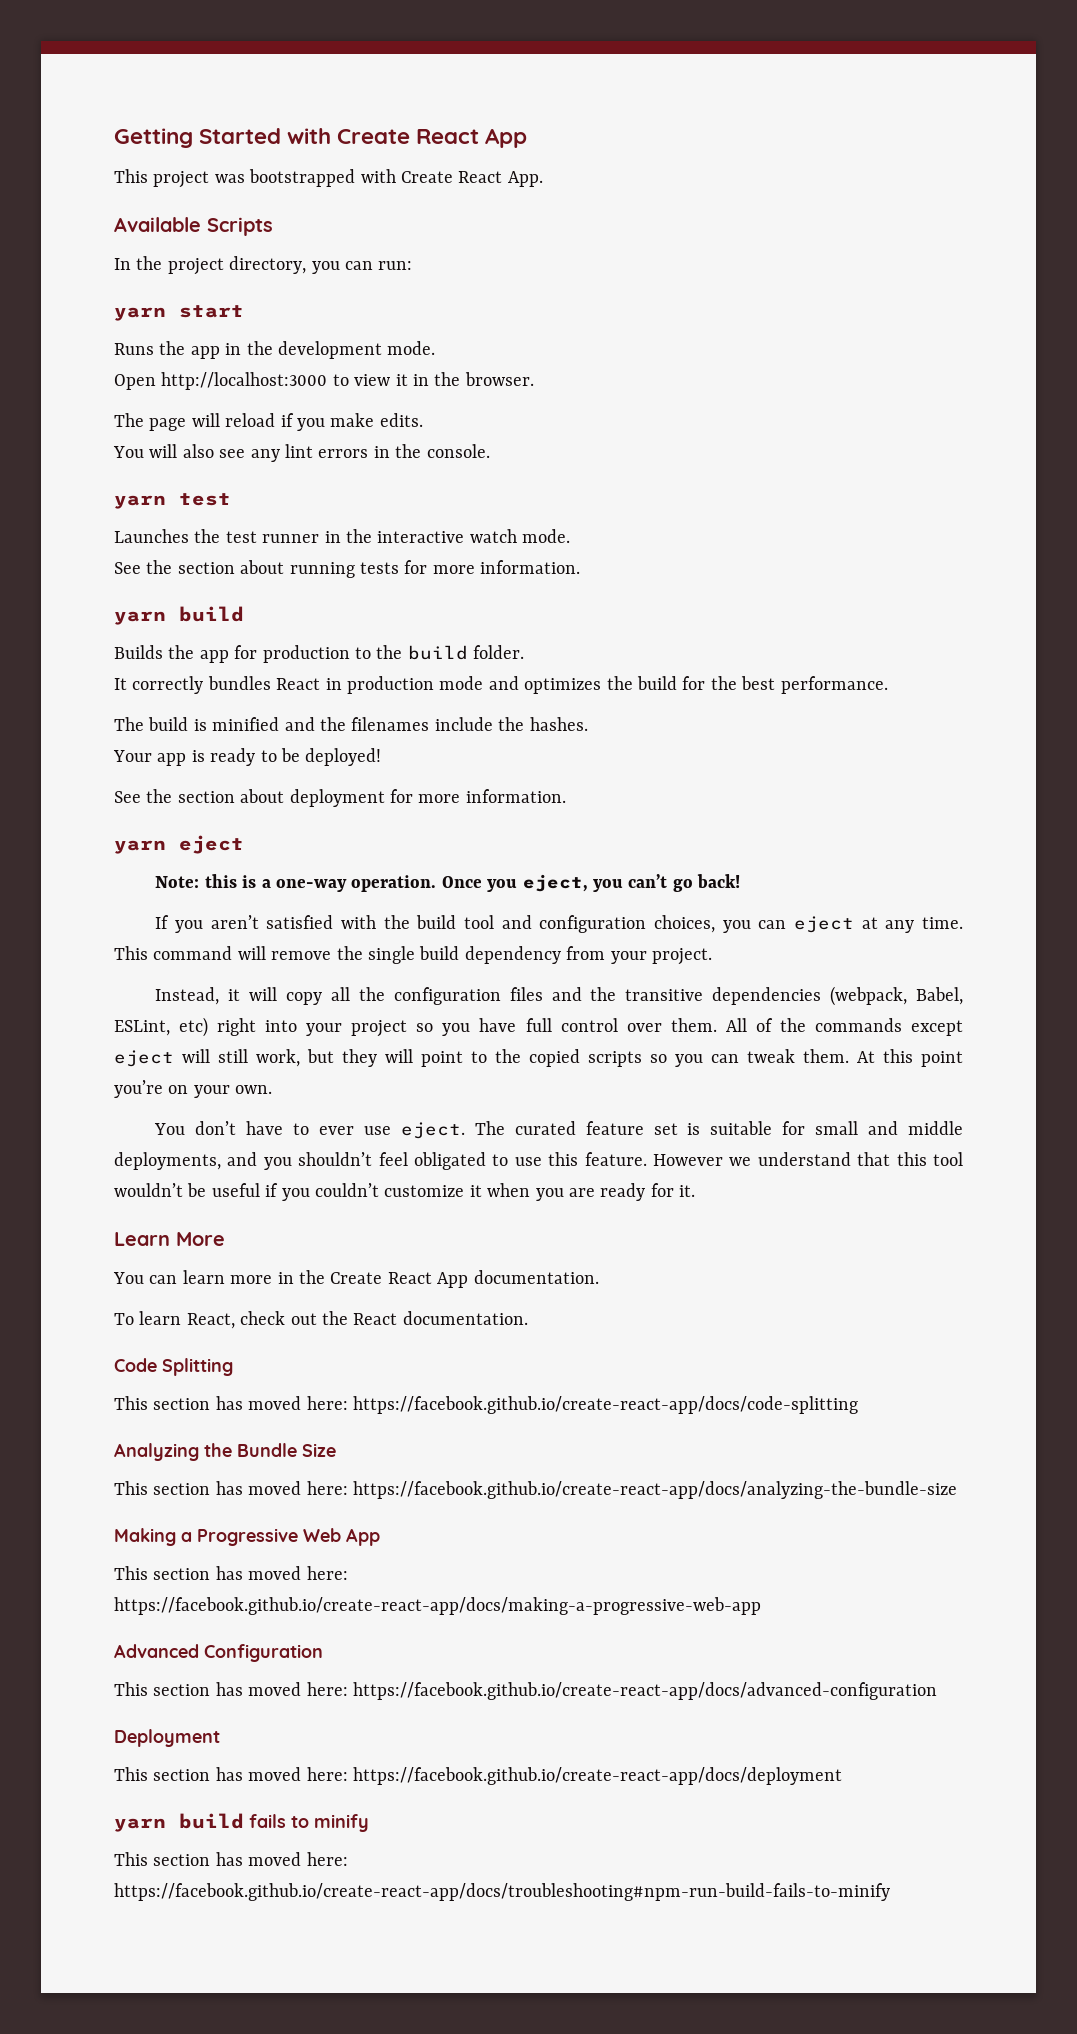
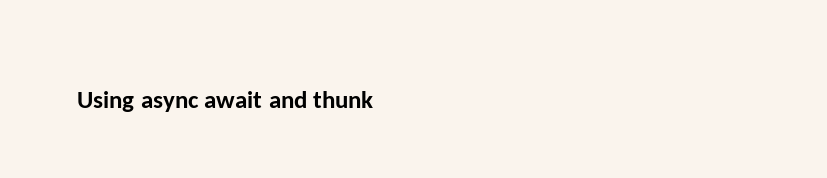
- Getting Started with Create React App
- This project was bootstrapped with Create React App.
- Available Scripts
- In the project directory, you can run:
- yarn start
- Runs the app in the development mode.
- Open http://localhost:3000 to view it in the browser.
- The page will reload if you make edits.
- You will also see any lint errors in the console.
- yarn test
- Launches the test runner in the interactive watch mode.
- See the section about running tests for more information.
- yarn build
- Builds the app for production to the build folder.
- It correctly bundles React in production mode and optimizes the build for the best performance.
- The build is minified and the filenames include the hashes.
- Your app is ready to be deployed!
- See the section about deployment for more information.
- yarn eject
- Note: this is a one-way operation. Once you eject, you can’t go back!
- If you aren’t satisfied with the build tool and configuration choices, you can eject at any time. This command will remove the single build dependency from your project.
- Instead, it will copy all the configuration files and the transitive dependencies (webpack, Babel, ESLint, etc) right into your project so you have full control over them. All of the commands except eject will still work, but they will point to the copied scripts so you can tweak them. At this point you’re on your own.
- You don’t have to ever use eject. The curated feature set is suitable for small and middle deployments, and you shouldn’t feel obligated to use this feature. However we understand that this tool wouldn’t be useful if you couldn’t customize it when you are ready for it.
- Learn More
- You can learn more in the Create React App documentation.
- To learn React, check out the React documentation.
- Code Splitting
- This section has moved here: https://facebook.github.io/create-react-app/docs/code-splitting
- Analyzing the Bundle Size
- This section has moved here: https://facebook.github.io/create-react-app/docs/analyzing-the-bundle-size
- Making a Progressive Web App
- This section has moved here: https://facebook.github.io/create-react-app/docs/making-a-progressive-web-app
- Advanced Configuration
- This section has moved here: https://facebook.github.io/create-react-app/docs/advanced-configuration
- Deployment
- This section has moved here: https://facebook.github.io/create-react-app/docs/deployment
- yarn build fails to minify
- This section has moved here: https://facebook.github.io/create-react-app/docs/troubleshooting#npm-run-build-fails-to-minify
+ Using async await and thunk

